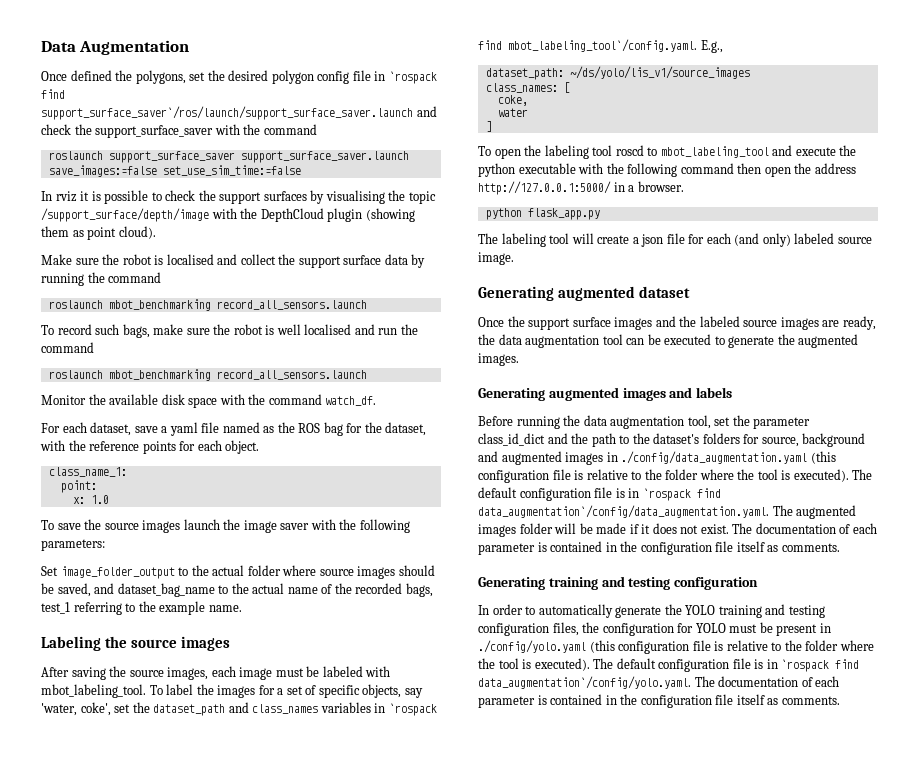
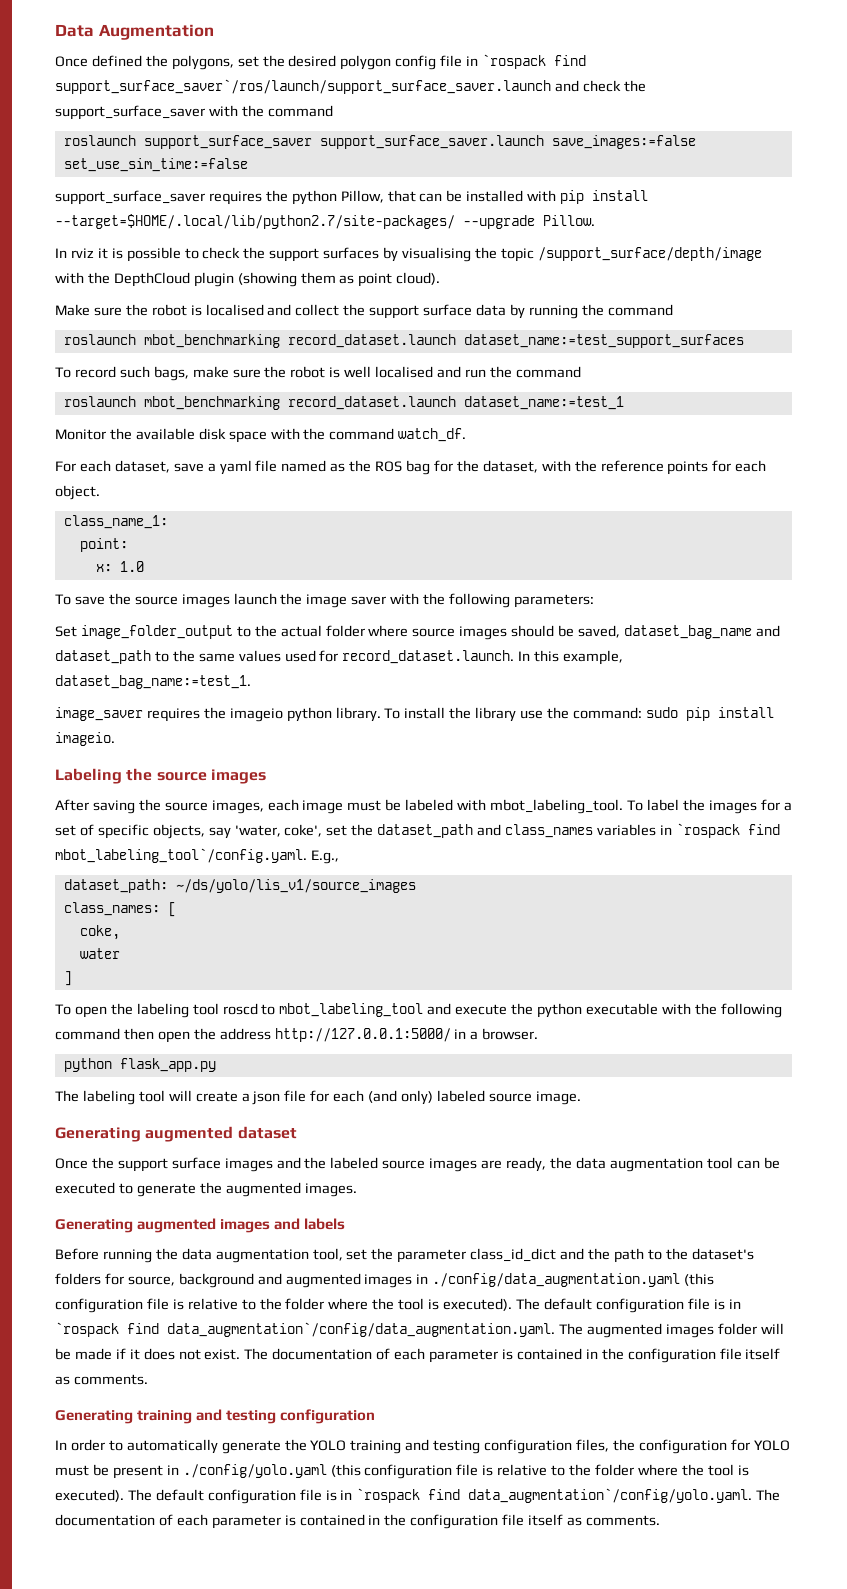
+ support_surface_saver requires the python Pillow, that can be installed with pip install --target=$HOME/.local/lib/python2.7/site-packages/ --upgrade Pillow.
  Make sure the robot is localised and collect the support surface data by running the command
- roslaunch mbot_benchmarking record_all_sensors.launch
+ roslaunch mbot_benchmarking record_dataset.launch dataset_name:=test_support_surfaces
  To record such bags, make sure the robot is well localised and run the command
- roslaunch mbot_benchmarking record_all_sensors.launch
+ roslaunch mbot_benchmarking record_dataset.launch dataset_name:=test_1
- Set image_folder_output to the actual folder where source images should be saved, and dataset_bag_name to the actual name of the recorded bags, test_1 referring to the example name.
+ Set image_folder_output to the actual folder where source images should be saved, dataset_bag_name and dataset_path to the same values used for record_dataset.launch. In this example, dataset_bag_name:=test_1.
+ image_saver requires the imageio python library. To install the library use the command: sudo pip install imageio.

